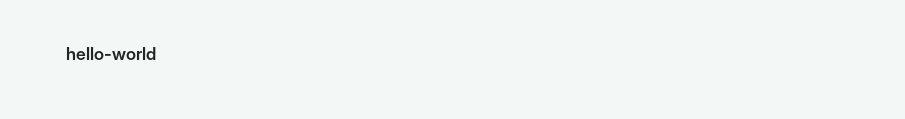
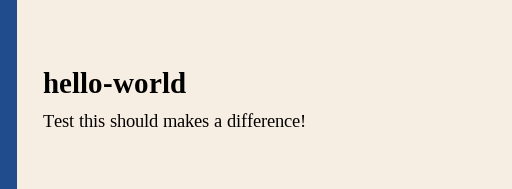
+ Test this should makes a difference!

